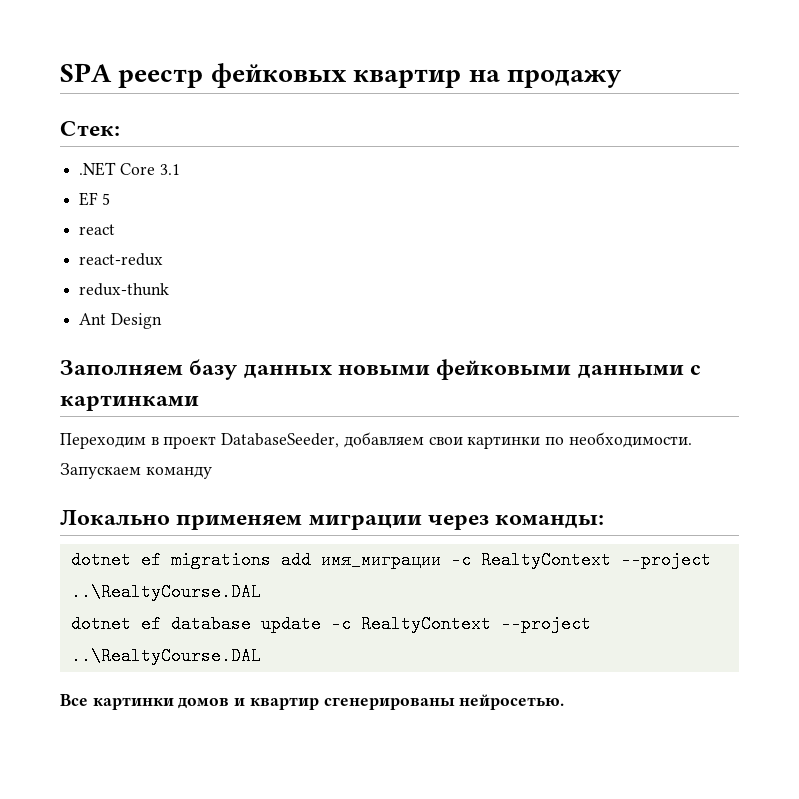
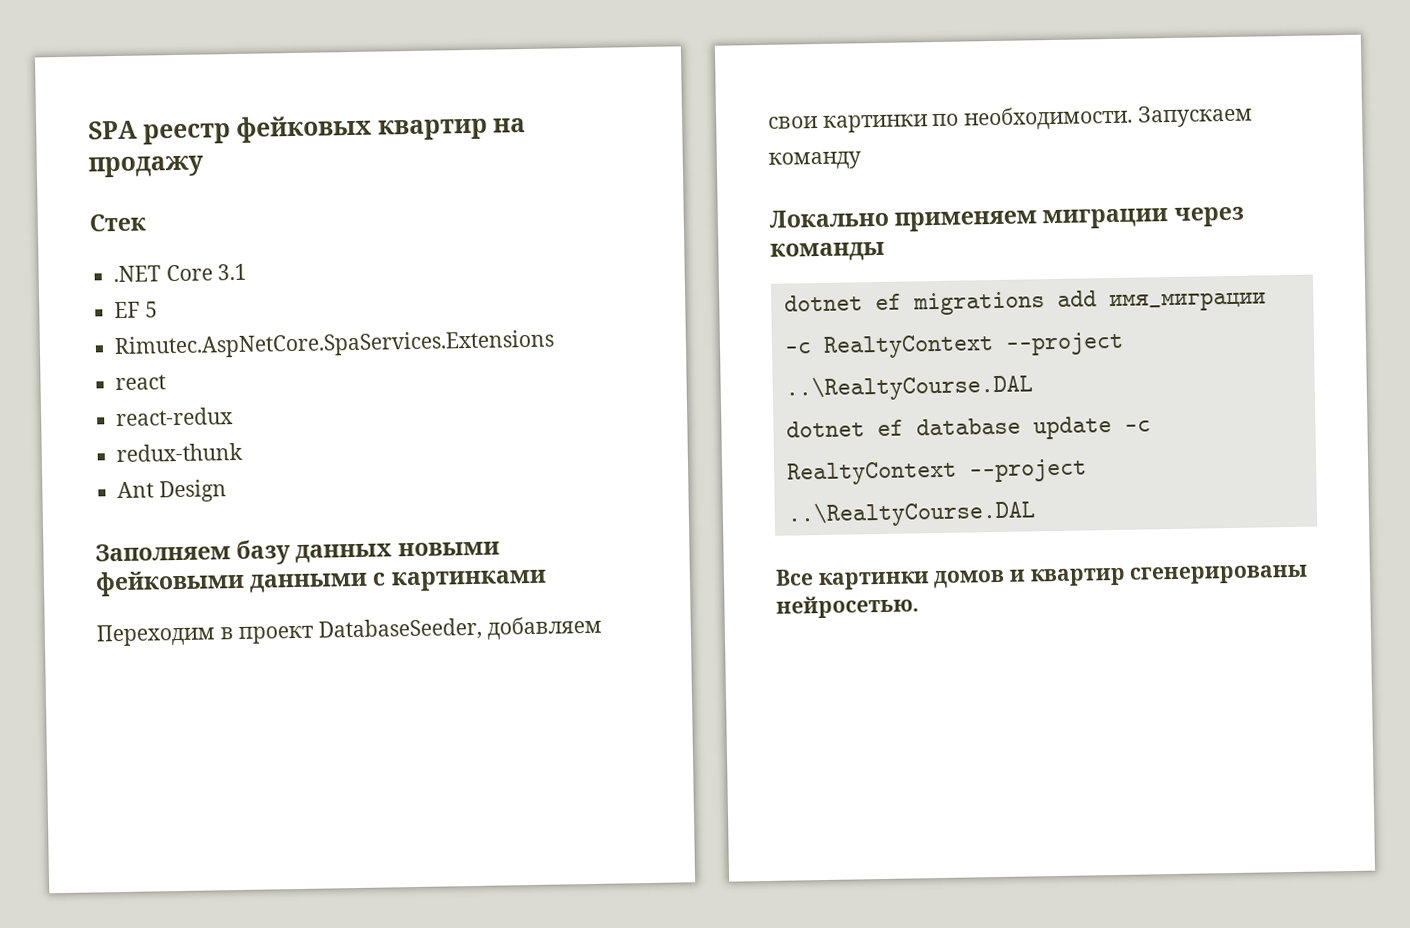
- Стек:
+ Стек
+ Rimutec.AspNetCore.SpaServices.Extensions
- Локально применяем миграции через команды:
+ Локально применяем миграции через команды

